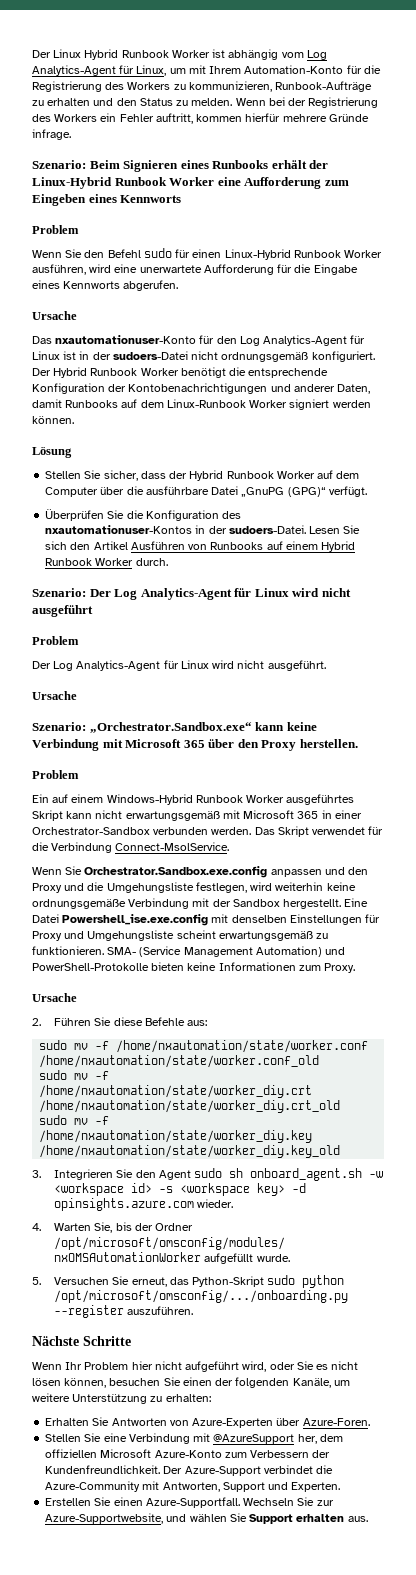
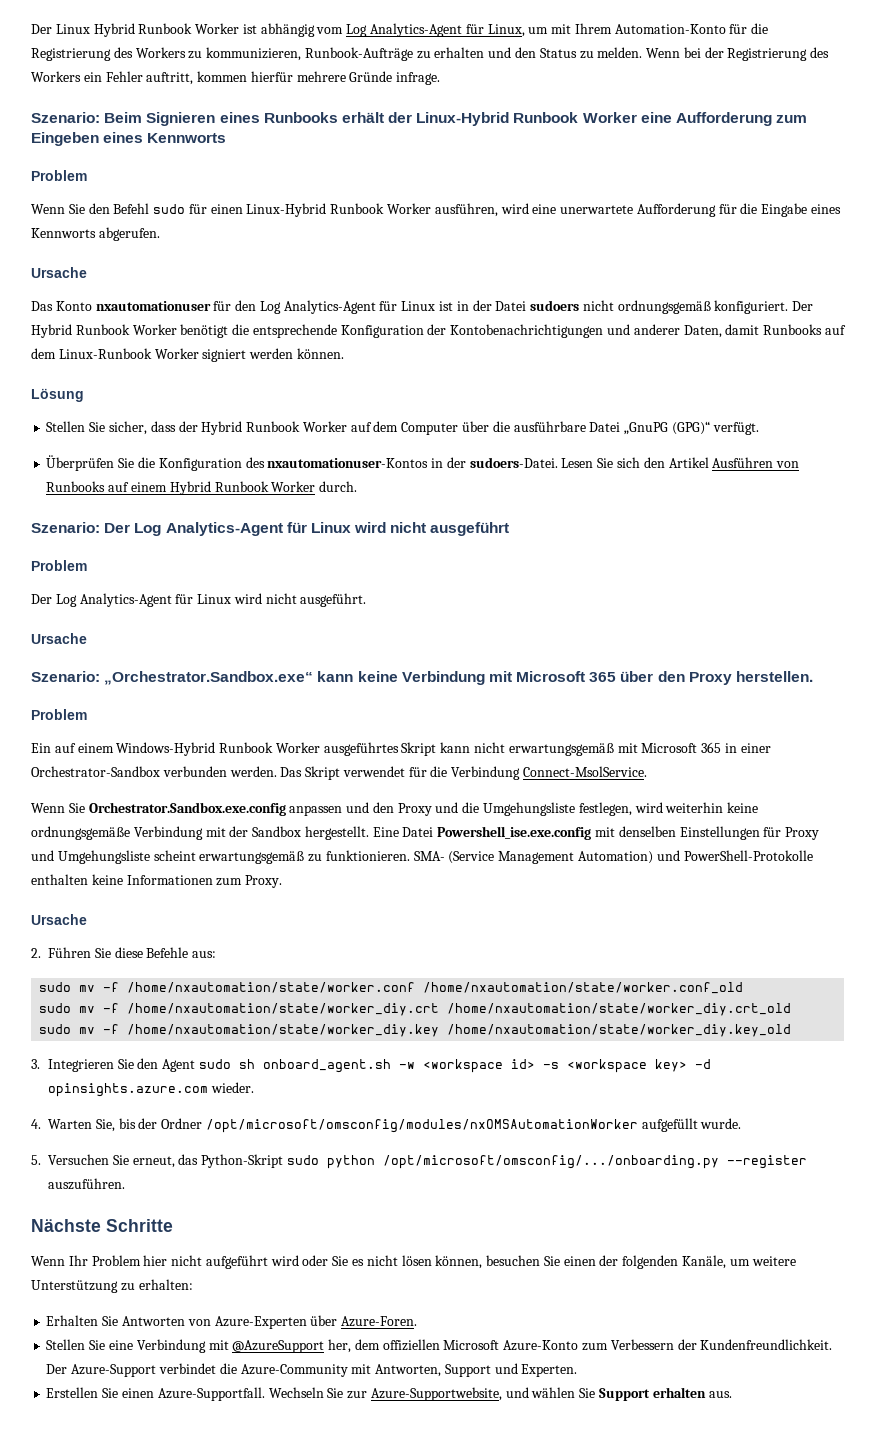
- Das nxautomationuser-Konto für den Log Analytics-Agent für Linux ist in der sudoers-Datei nicht ordnungsgemäß konfiguriert.
+ Das Konto nxautomationuser für den Log Analytics-Agent für Linux ist in der Datei sudoers nicht ordnungsgemäß konfiguriert.
- SMA- (Service Management Automation) und PowerShell-Protokolle bieten keine Informationen zum Proxy.
+ SMA- (Service Management Automation) und PowerShell-Protokolle enthalten keine Informationen zum Proxy.
- Wenn Ihr Problem hier nicht aufgeführt wird, oder Sie es nicht lösen können, besuchen Sie einen der folgenden Kanäle, um weitere Unterstützung zu erhalten:
+ Wenn Ihr Problem hier nicht aufgeführt wird oder Sie es nicht lösen können, besuchen Sie einen der folgenden Kanäle, um weitere Unterstützung zu erhalten:

